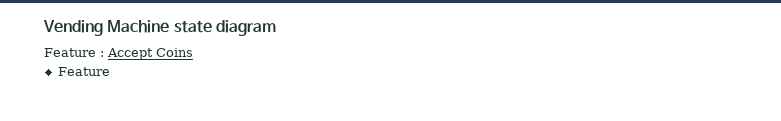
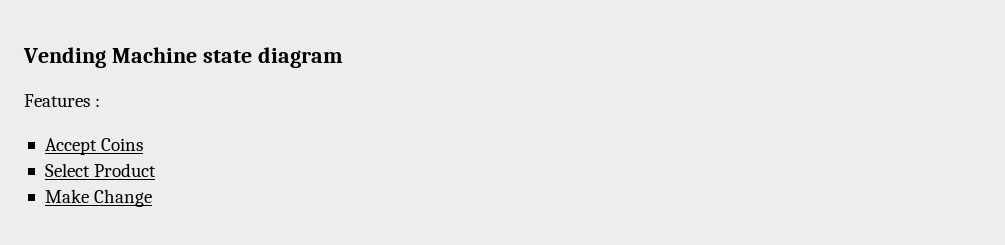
- Feature : Accept Coins
- Feature
+ Features :
+ Accept Coins
+ Select Product
+ Make Change

